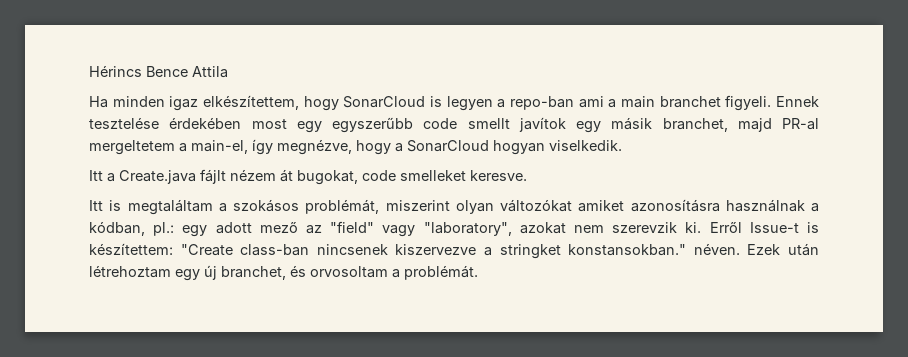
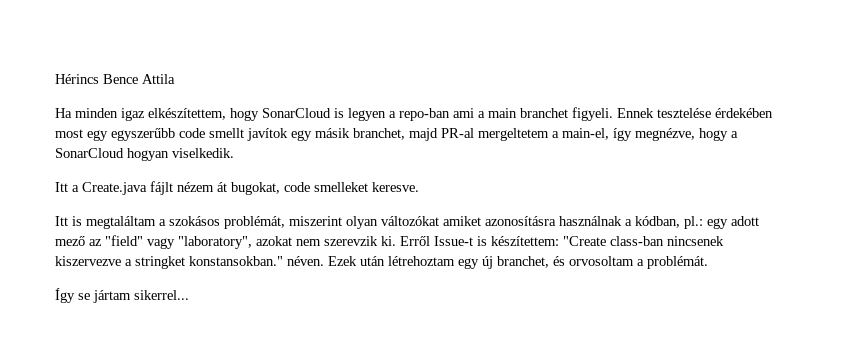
+ Így se jártam sikerrel...

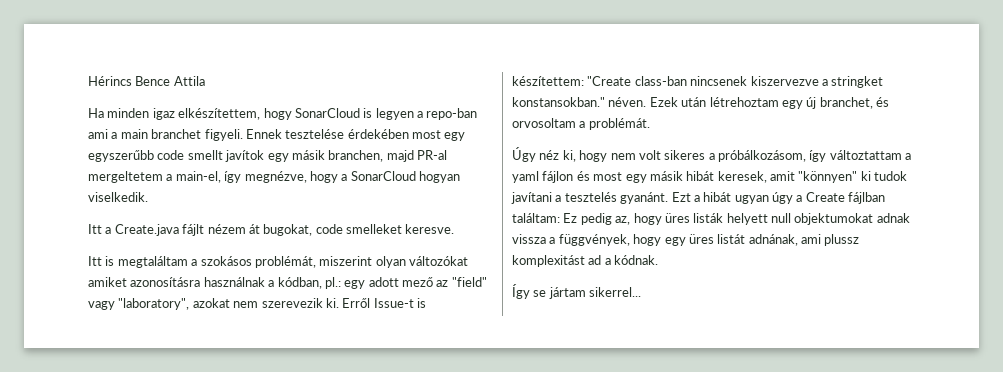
- Ennek tesztelése érdekében most egy egyszerűbb code smellt javítok egy másik branchet, majd PR-al mergeltetem a main-el, így megnézve, hogy a SonarCloud hogyan viselkedik.
+ Ennek tesztelése érdekében most egy egyszerűbb code smellt javítok egy másik branchen, majd PR-al mergeltetem a main-el, így megnézve, hogy a SonarCloud hogyan viselkedik.
- Itt is megtaláltam a szokásos problémát, miszerint olyan változókat amiket azonosításra használnak a kódban, pl.: egy adott mező az "field" vagy "laboratory", azokat nem szerevzik ki.
+ Itt is megtaláltam a szokásos problémát, miszerint olyan változókat amiket azonosításra használnak a kódban, pl.: egy adott mező az "field" vagy "laboratory", azokat nem szerevezik ki.
+ Úgy néz ki, hogy nem volt sikeres a próbálkozásom, így változtattam a yaml fájlon és most egy másik hibát keresek, amit "könnyen" ki tudok javítani a tesztelés gyanánt. Ezt a hibát ugyan úgy a Create fájlban találtam: Ez pedig az, hogy üres listák helyett null objektumokat adnak vissza a függvények, hogy egy üres listát adnának, ami plussz komplexitást ad a kódnak.

